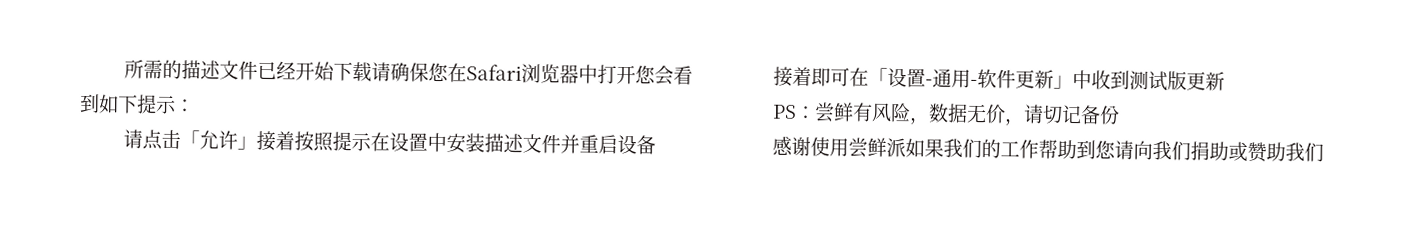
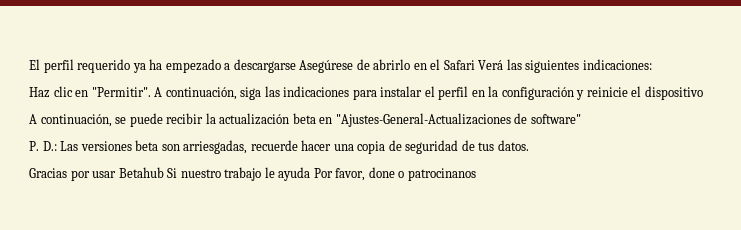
- 所需的描述文件已经开始下载请确保您在Safari浏览器中打开您会看到如下提示：
- 请点击「允许」接着按照提示在设置中安装描述文件并重启设备
- 接着即可在「设置-通用-软件更新」中收到测试版更新
- PS：尝鲜有风险，数据无价，请切记备份
- 感谢使用尝鲜派如果我们的工作帮助到您请向我们捐助或赞助我们
+ El perfil requerido ya ha empezado a descargarse Asegúrese de abrirlo en el Safari Verá las siguientes indicaciones:
+ Haz clic en "Permitir". A continuación, siga las indicaciones para instalar el perfil en la configuración y reinicie el dispositivo
+ A continuación, se puede recibir la actualización beta en "Ajustes-General-Actualizaciones de software"
+ P. D.: Las versiones beta son arriesgadas, recuerde hacer una copia de seguridad de tus datos.
+ Gracias por usar Betahub Si nuestro trabajo le ayuda Por favor, done o patrocinanos

